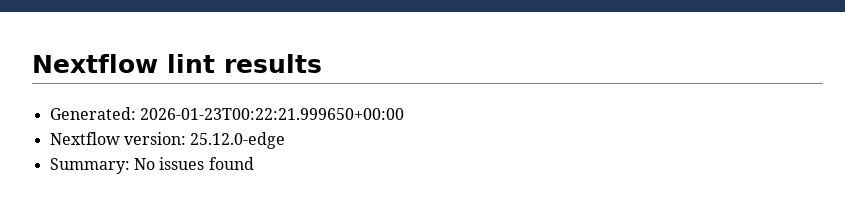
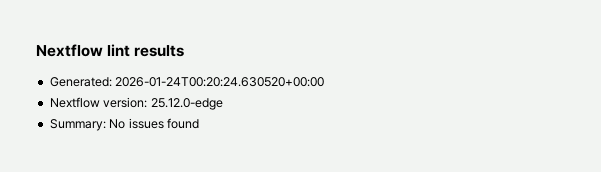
- Generated: 2026-01-23T00:22:21.999650+00:00
+ Generated: 2026-01-24T00:20:24.630520+00:00

